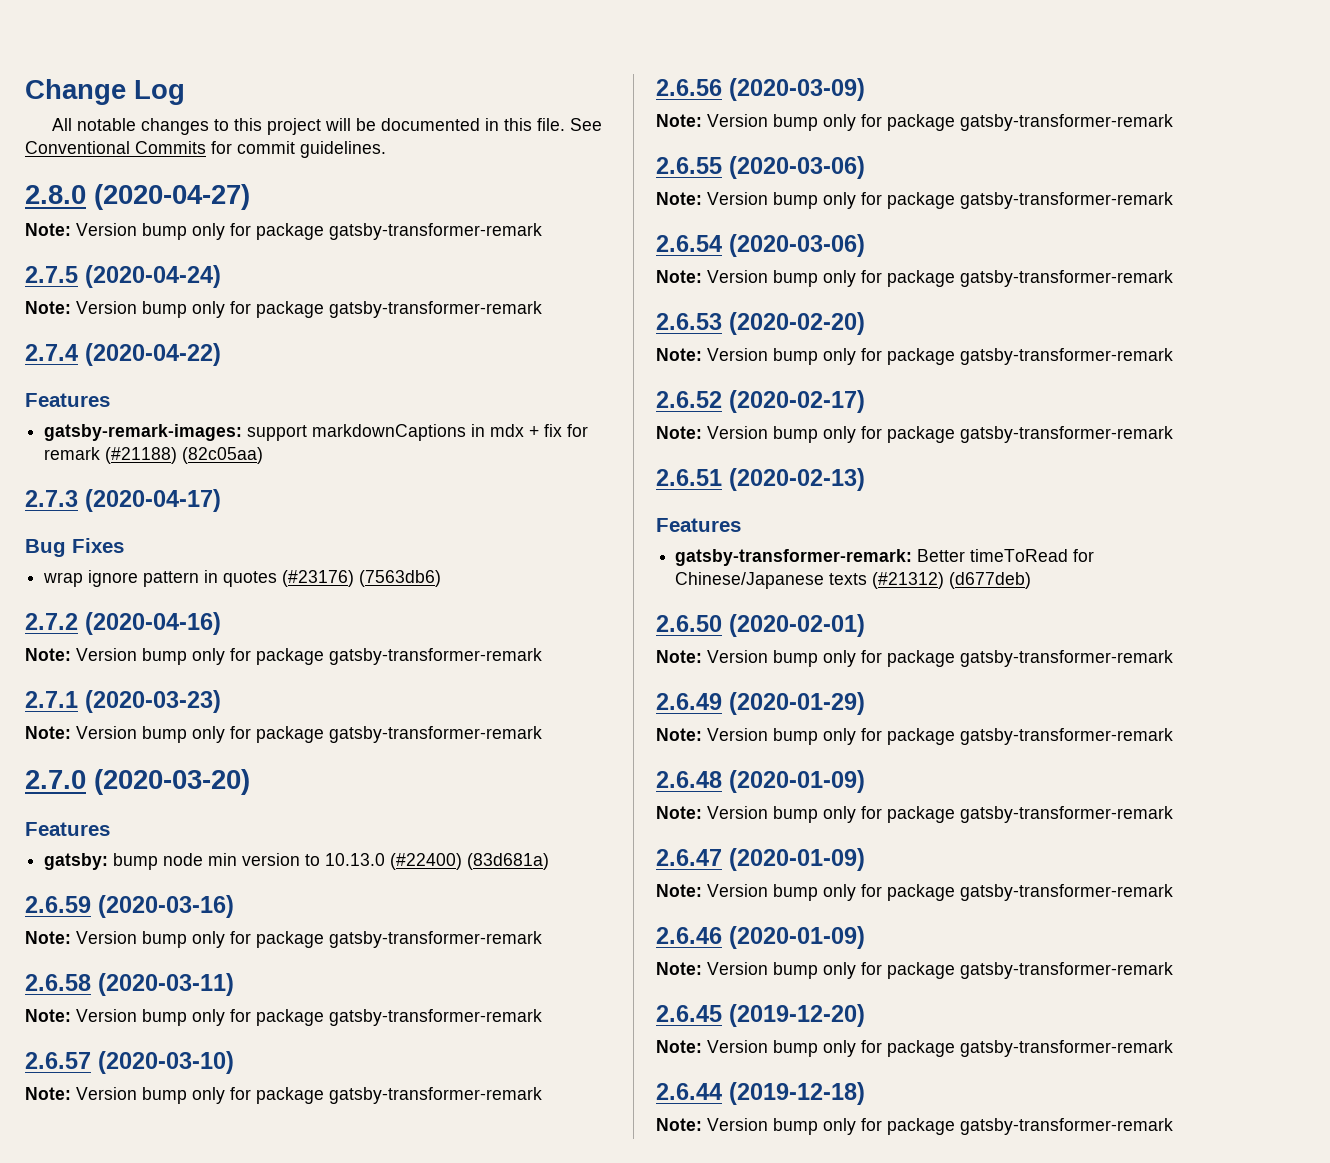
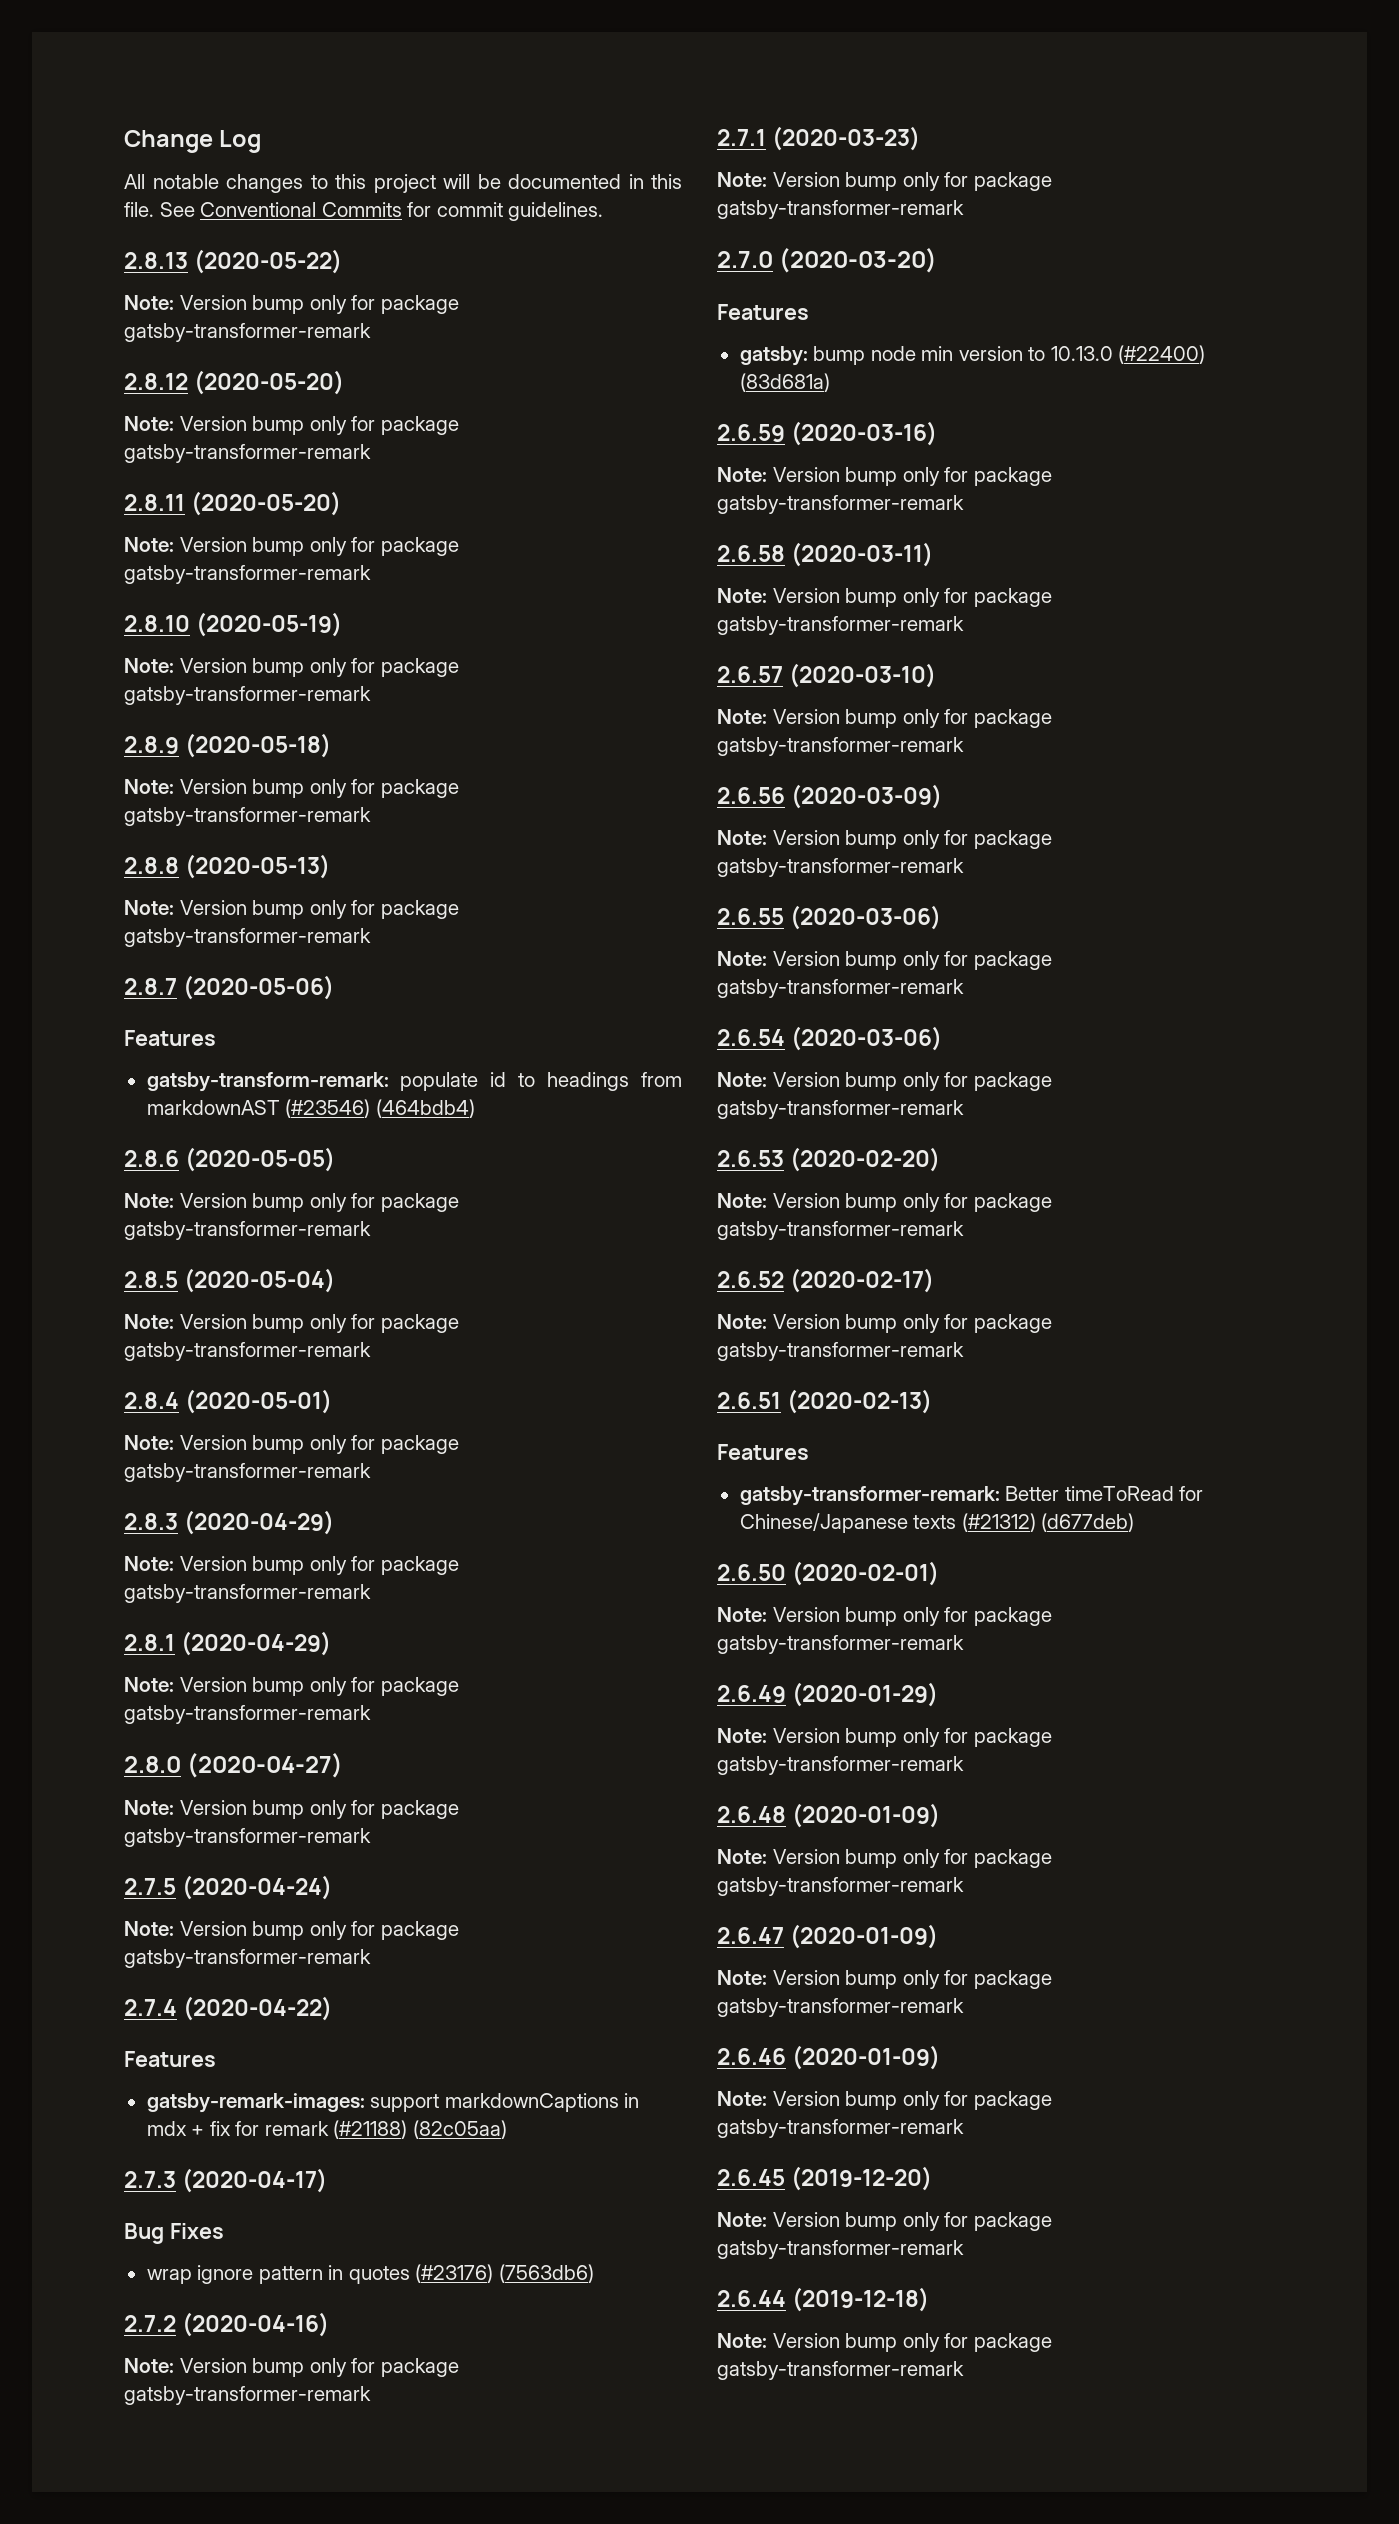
+ 2.8.13 (2020-05-22)
+ Note: Version bump only for package gatsby-transformer-remark
+ 2.8.12 (2020-05-20)
+ Note: Version bump only for package gatsby-transformer-remark
+ 2.8.11 (2020-05-20)
+ Note: Version bump only for package gatsby-transformer-remark
+ 2.8.10 (2020-05-19)
+ Note: Version bump only for package gatsby-transformer-remark
+ 2.8.9 (2020-05-18)
+ Note: Version bump only for package gatsby-transformer-remark
+ 2.8.8 (2020-05-13)
+ Note: Version bump only for package gatsby-transformer-remark
+ 2.8.7 (2020-05-06)
+ Features
+ gatsby-transform-remark: populate id to headings from markdownAST (#23546) (464bdb4)
+ 2.8.6 (2020-05-05)
+ Note: Version bump only for package gatsby-transformer-remark
+ 2.8.5 (2020-05-04)
+ Note: Version bump only for package gatsby-transformer-remark
+ 2.8.4 (2020-05-01)
+ Note: Version bump only for package gatsby-transformer-remark
+ 2.8.3 (2020-04-29)
+ Note: Version bump only for package gatsby-transformer-remark
+ 2.8.1 (2020-04-29)
+ Note: Version bump only for package gatsby-transformer-remark

